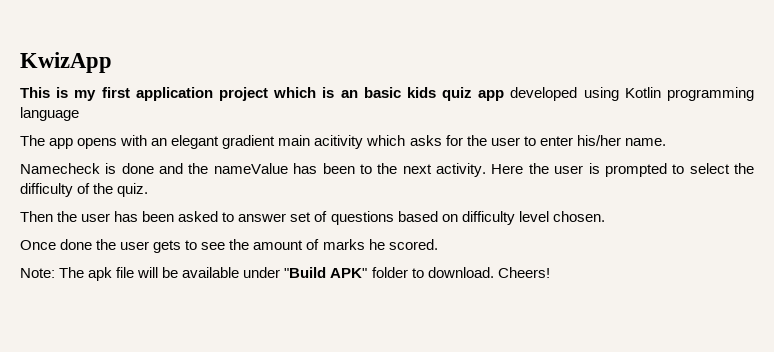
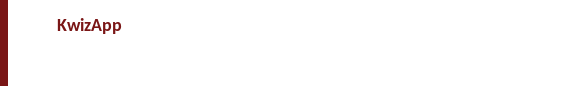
- This is my first application project which is an basic kids quiz app developed using Kotlin programming language
- The app opens with an elegant gradient main acitivity which asks for the user to enter his/her name.
- Namecheck is done and the nameValue has been to the next activity. Here the user is prompted to select the difficulty of the quiz.
- Then the user has been asked to answer set of questions based on difficulty level chosen.
- Once done the user gets to see the amount of marks he scored.
- Note: The apk file will be available under "Build APK" folder to download. Cheers!

